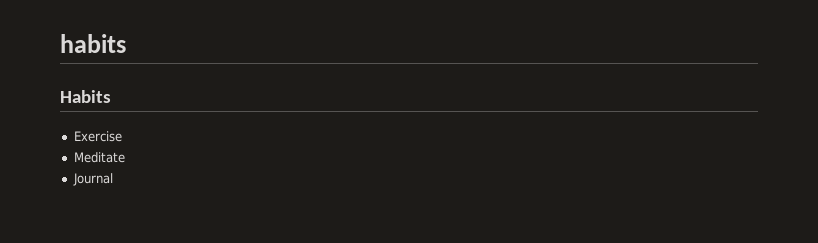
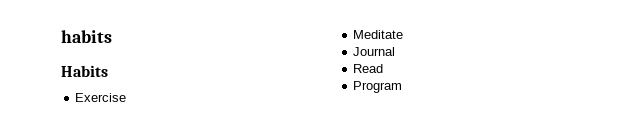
+ Read
+ Program

